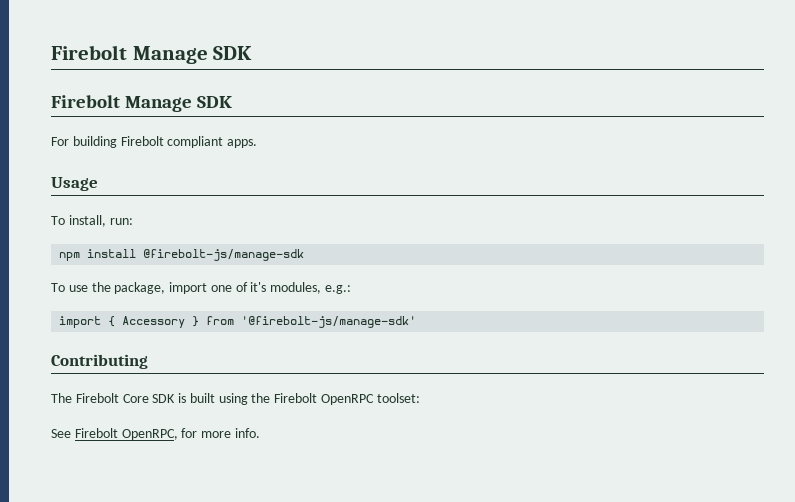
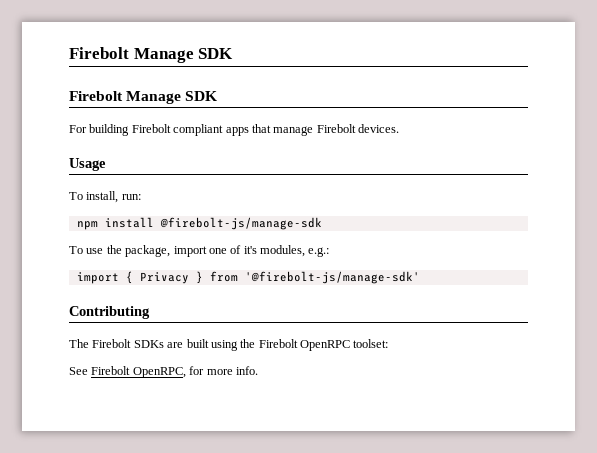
- For building Firebolt compliant apps.
+ For building Firebolt compliant apps that manage Firebolt devices.
- import { Accessory } from '@firebolt-js/manage-sdk'
+ import { Privacy } from '@firebolt-js/manage-sdk'
- The Firebolt Core SDK is built using the Firebolt OpenRPC toolset:
+ The Firebolt SDKs are built using the Firebolt OpenRPC toolset:

